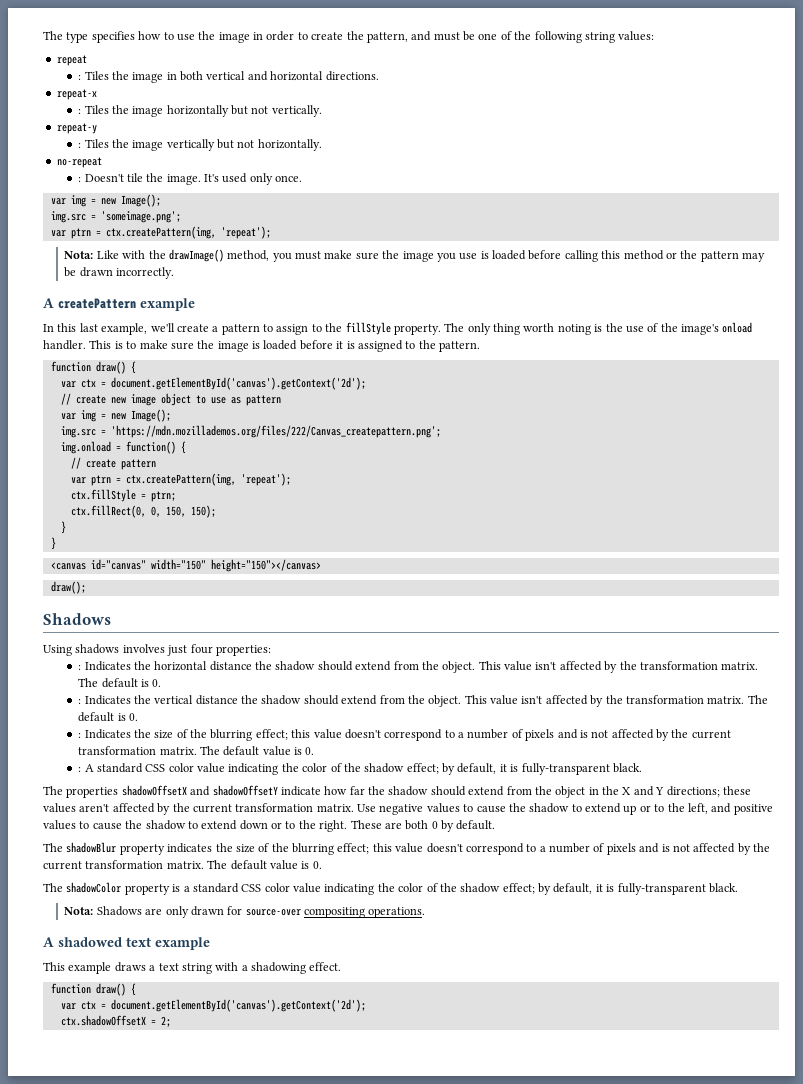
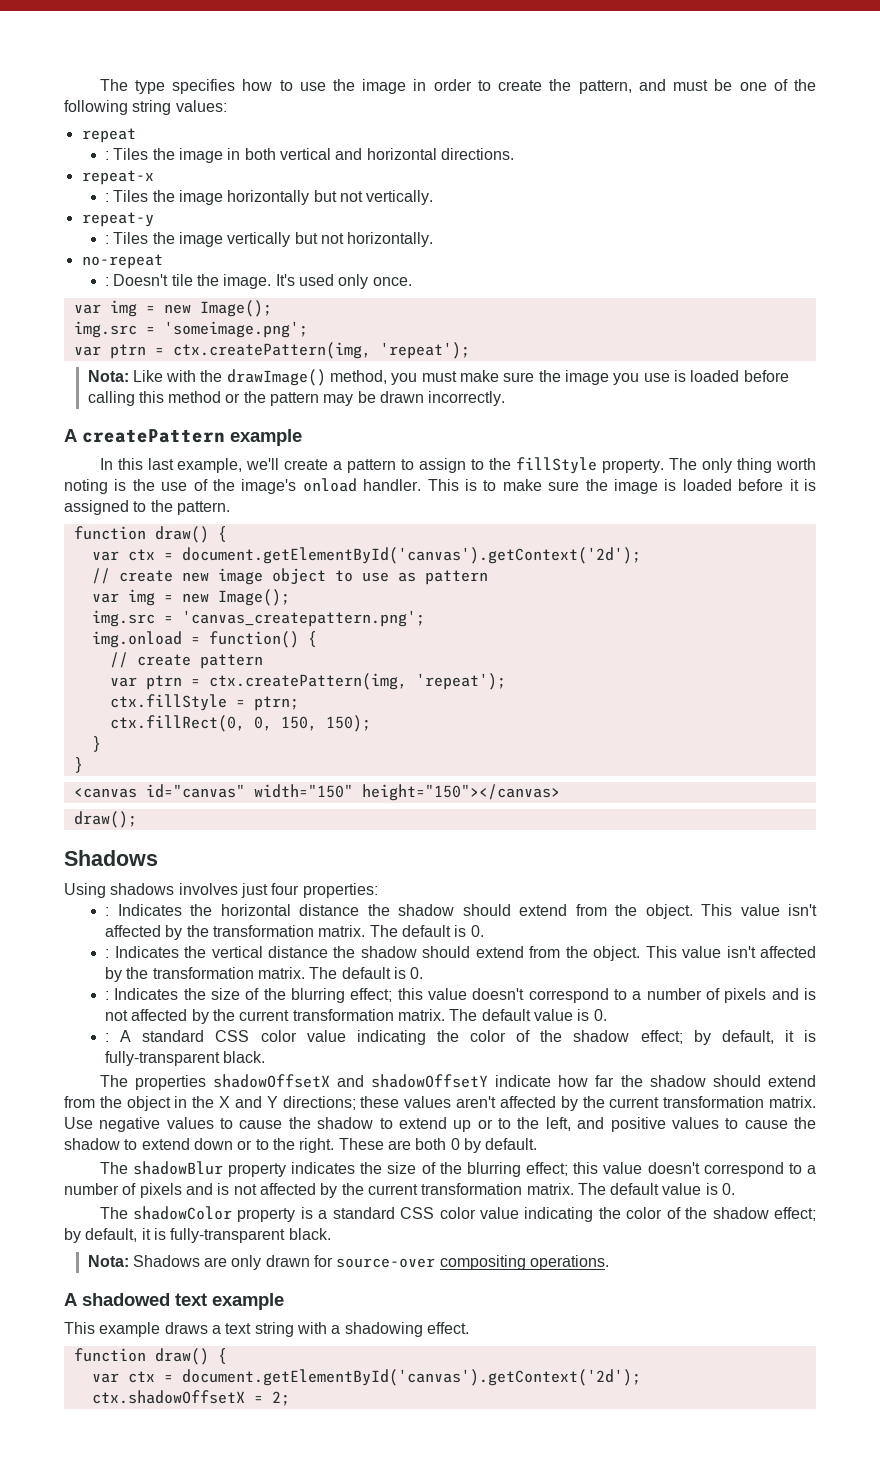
- img.src = 'https://mdn.mozillademos.org/files/222/Canvas_createpattern.png';
+ img.src = 'canvas_createpattern.png';

